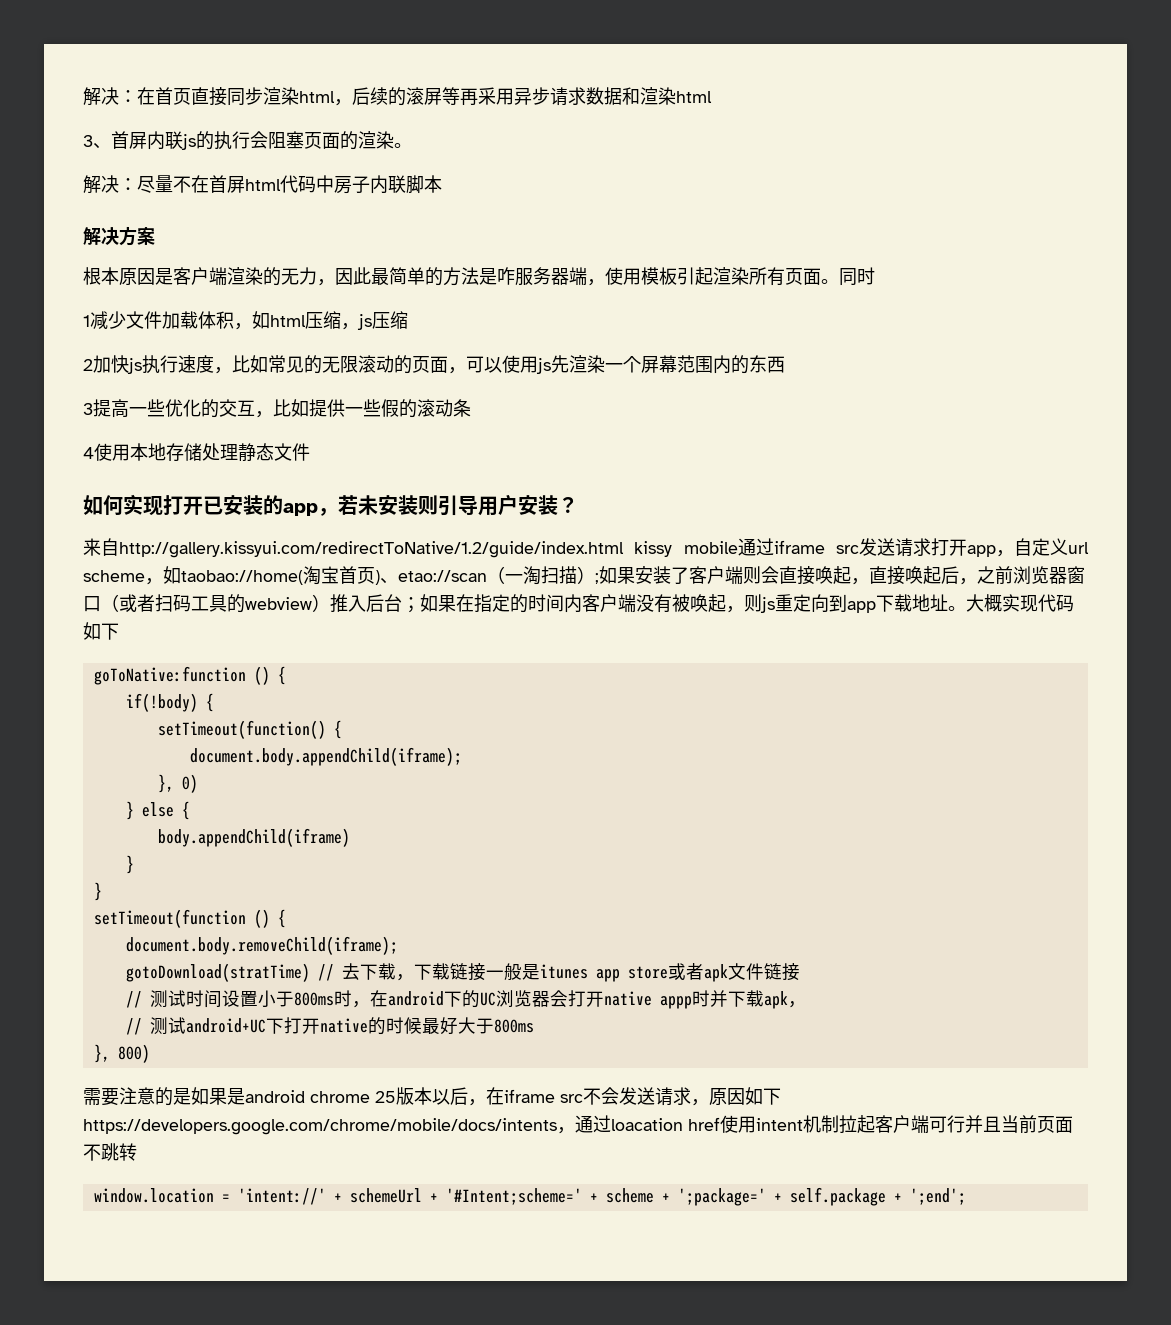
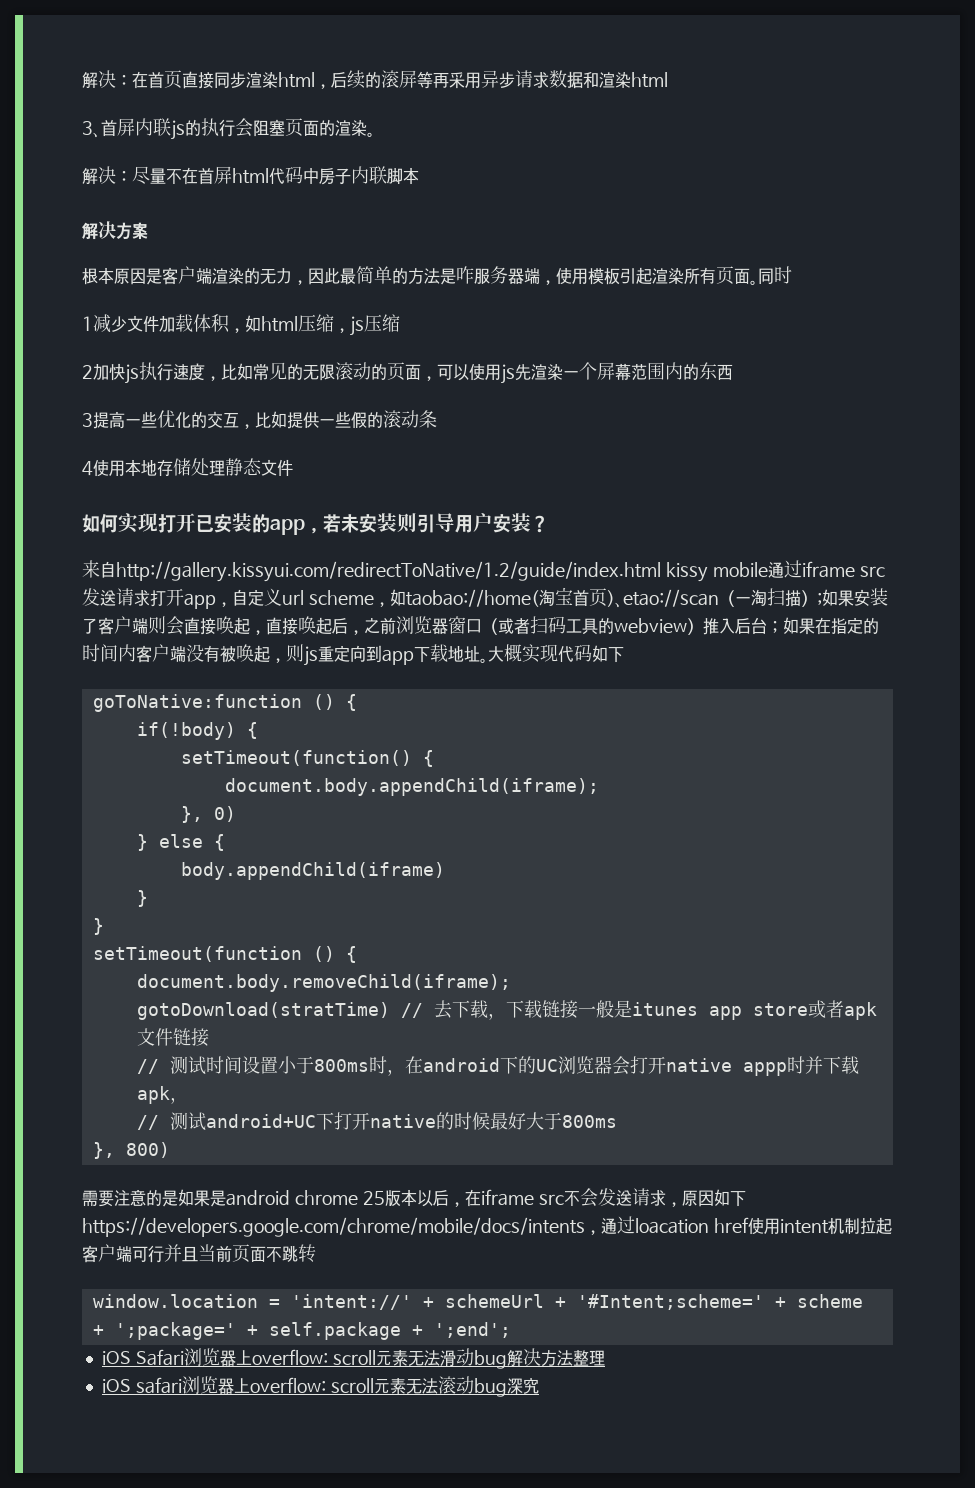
+ iOS Safari浏览器上overflow: scroll元素无法滑动bug解决方法整理
+ iOS safari浏览器上overflow: scroll元素无法滚动bug深究

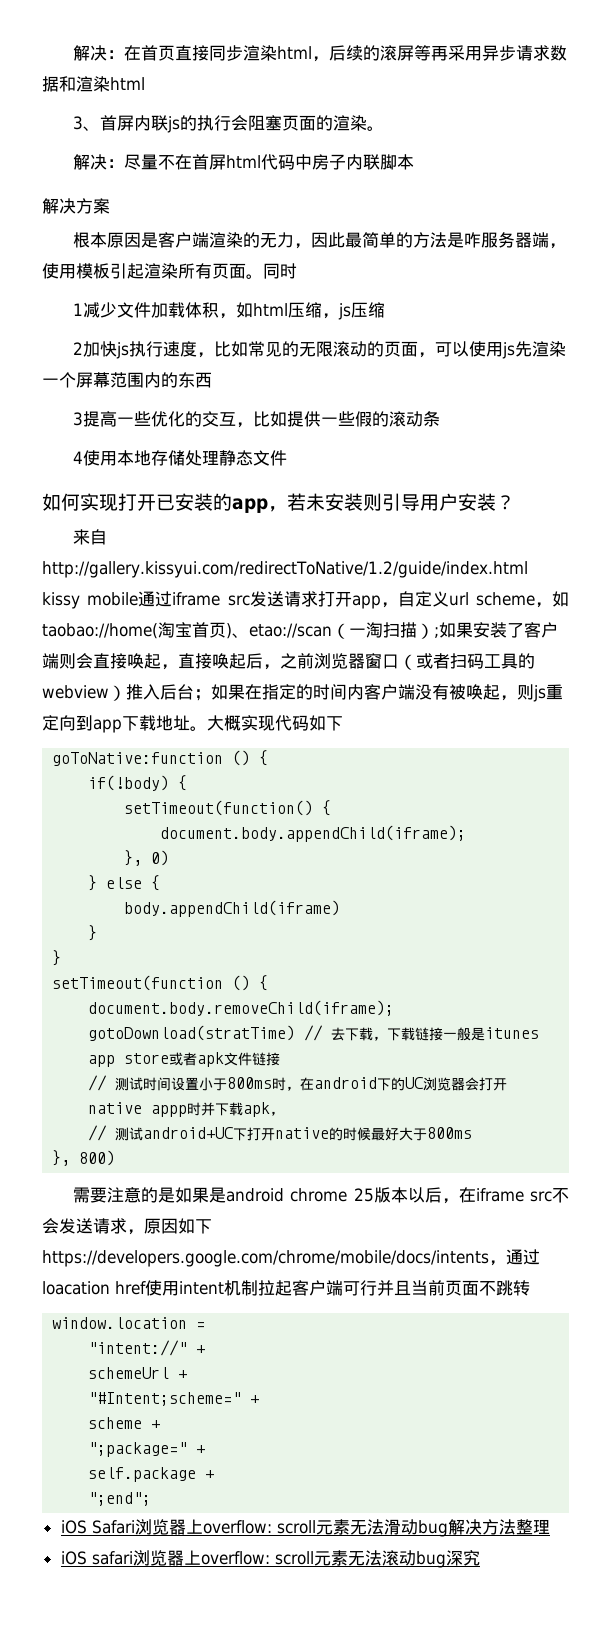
- window.location = 'intent://' + schemeUrl + '#Intent;scheme=' + scheme + ';package=' + self.package + ';end';
+ window.location =
+ "intent://" +
+ schemeUrl +
+ "#Intent;scheme=" +
+ scheme +
+ ";package=" +
+ self.package +
+ ";end";

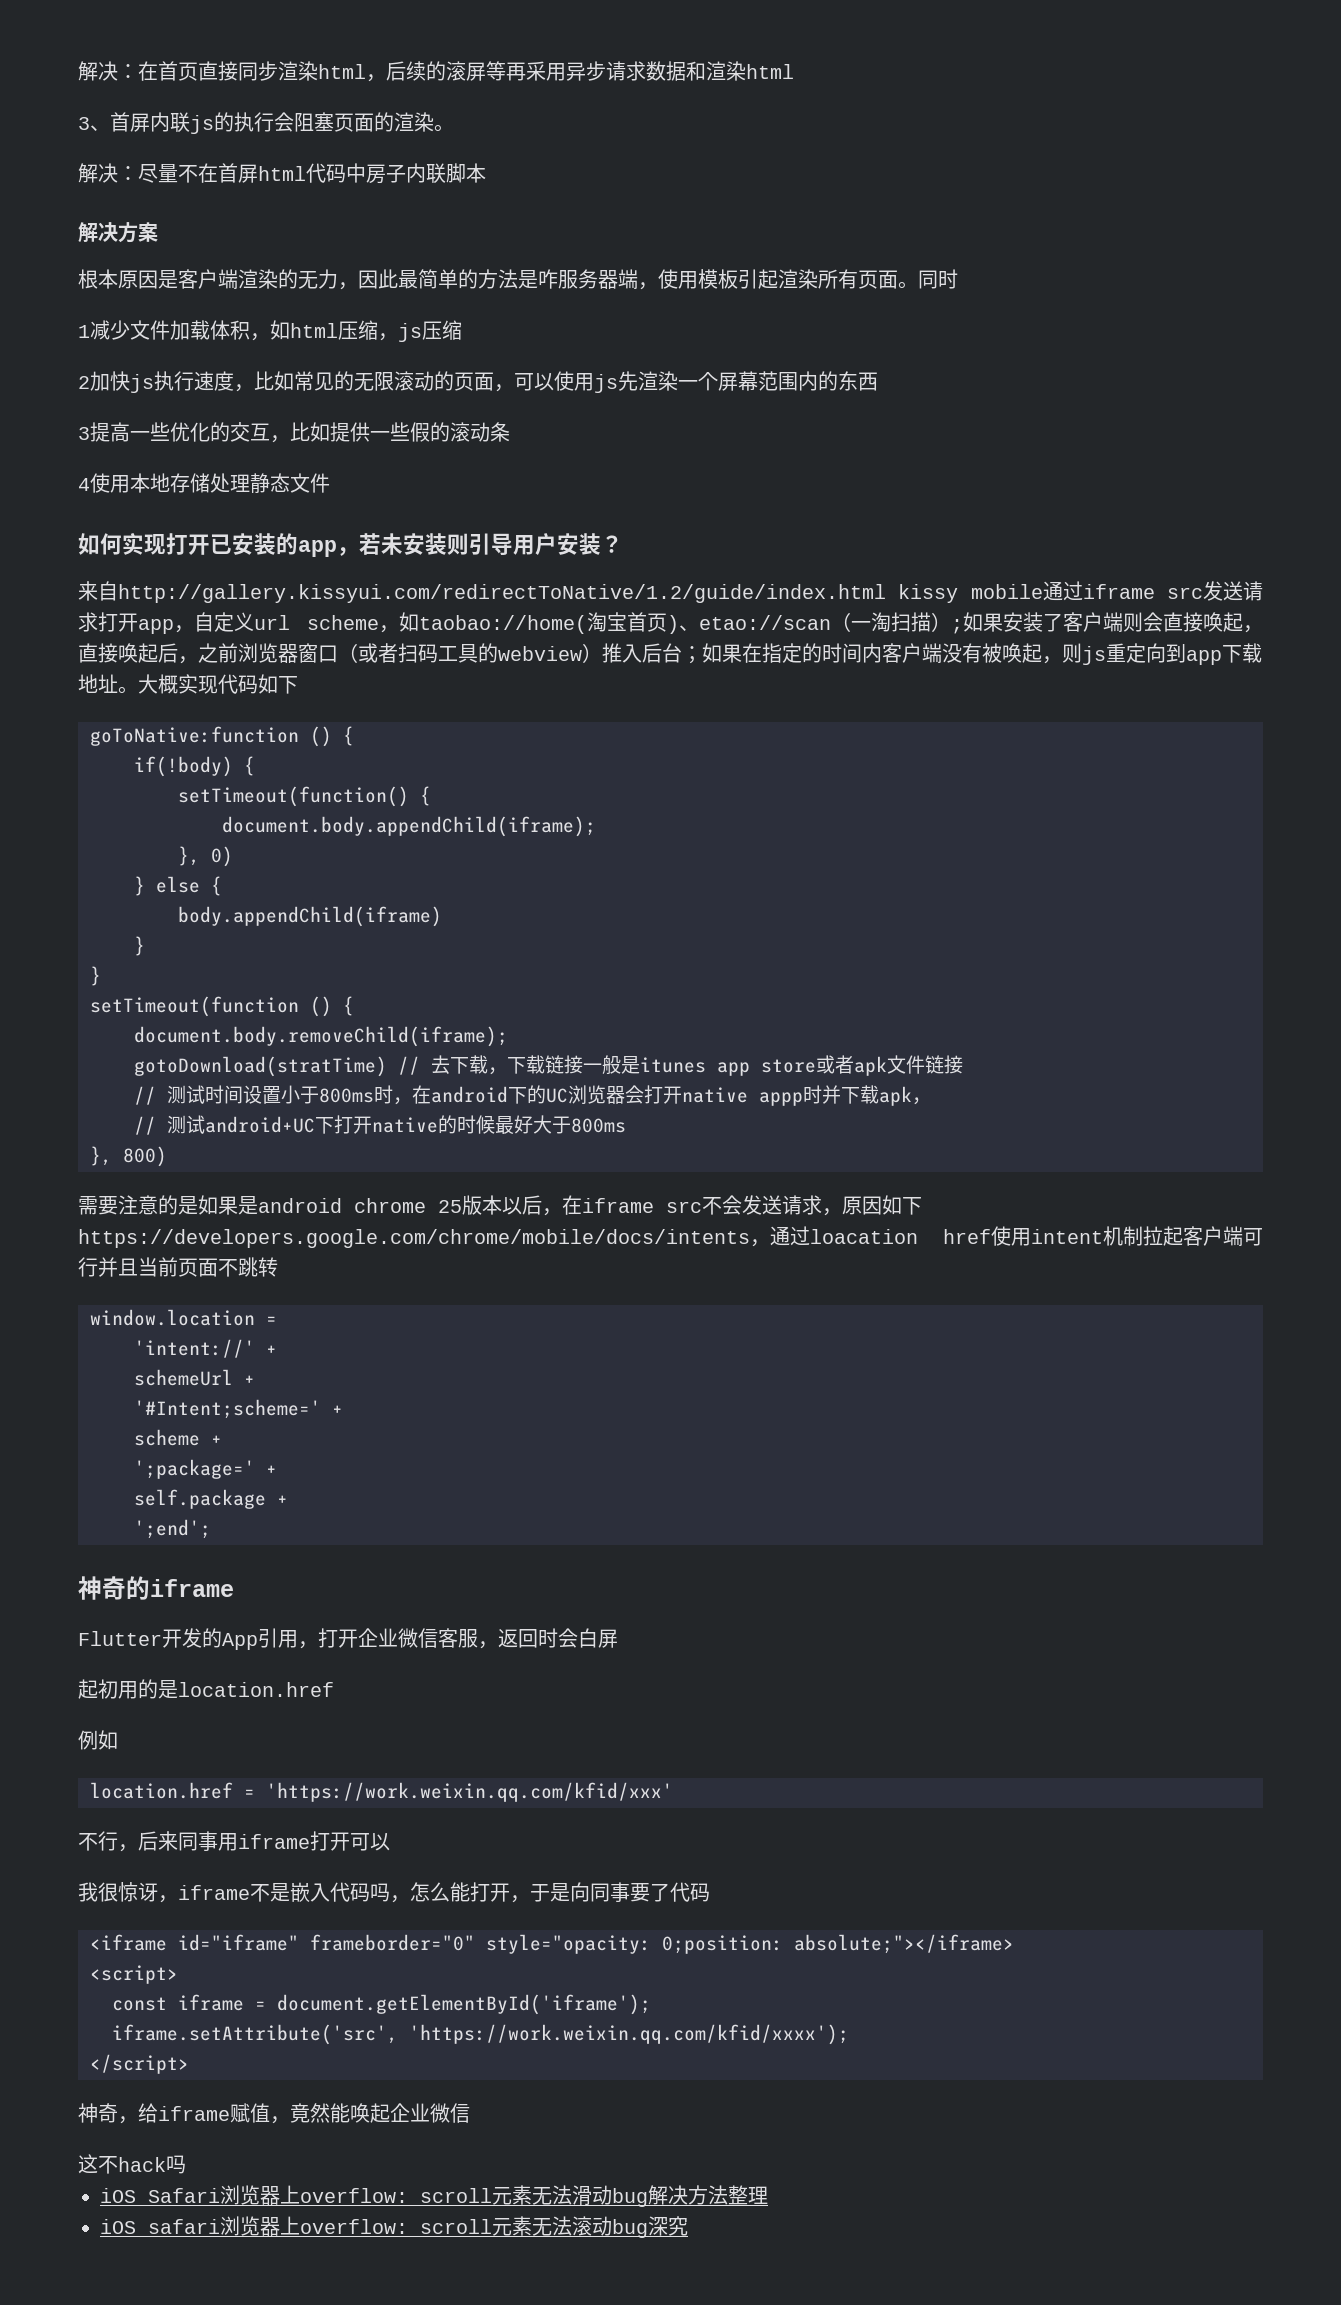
- "intent://" +
+ 'intent://' +
- "#Intent;scheme=" +
+ '#Intent;scheme=' +
- ";package=" +
+ ';package=' +
- ";end";
+ ';end';
+ 神奇的iframe
+ Flutter开发的App引用，打开企业微信客服，返回时会白屏
+ 起初用的是location.href
+ 例如
+ location.href = 'https://work.weixin.qq.com/kfid/xxx'
+ 不行，后来同事用iframe打开可以
+ 我很惊讶，iframe不是嵌入代码吗，怎么能打开，于是向同事要了代码
+ <iframe id="iframe" frameborder="0" style="opacity: 0;position: absolute;"></iframe>
+ <script>
+ const iframe = document.getElementById('iframe');
+ iframe.setAttribute('src', 'https://work.weixin.qq.com/kfid/xxxx');
+ </script>
+ 神奇，给iframe赋值，竟然能唤起企业微信
+ 这不hack吗

